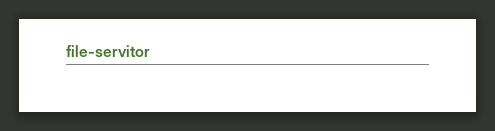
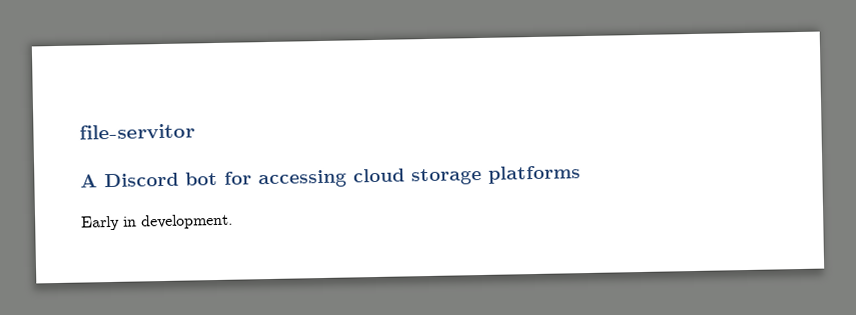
+ A Discord bot for accessing cloud storage platforms
+ Early in development.

